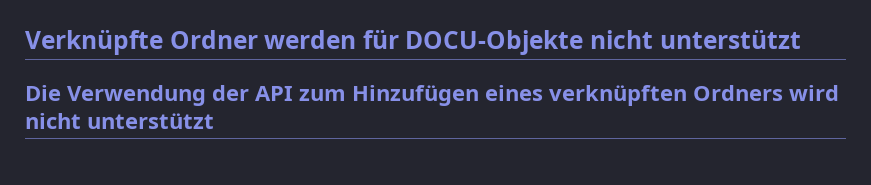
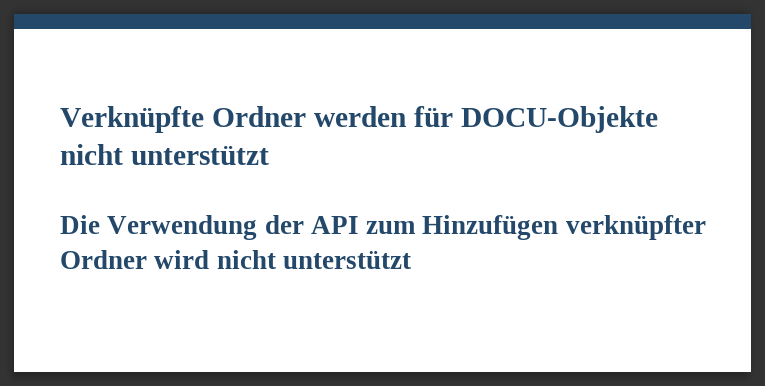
- Die Verwendung der API zum Hinzufügen eines verknüpften Ordners wird nicht unterstützt
+ Die Verwendung der API zum Hinzufügen verknüpfter Ordner wird nicht unterstützt

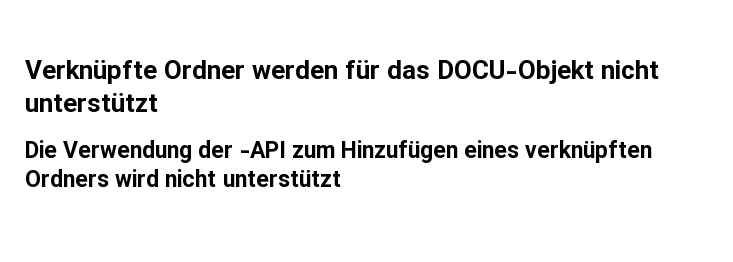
- Verknüpfte Ordner werden für DOCU-Objekte nicht unterstützt
+ Verknüpfte Ordner werden für das DOCU-Objekt nicht unterstützt
- Die Verwendung der API zum Hinzufügen verknüpfter Ordner wird nicht unterstützt
+ Die Verwendung der -API zum Hinzufügen eines verknüpften Ordners wird nicht unterstützt

